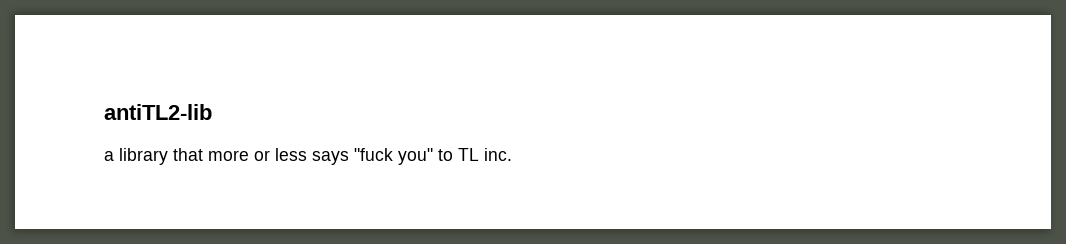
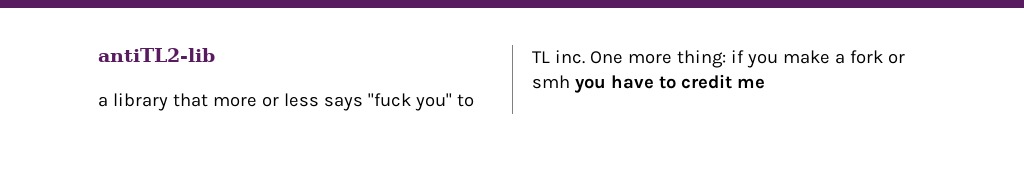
- a library that more or less says "fuck you" to TL inc.
+ a library that more or less says "fuck you" to TL inc. One more thing: if you make a fork or smh you have to credit me

